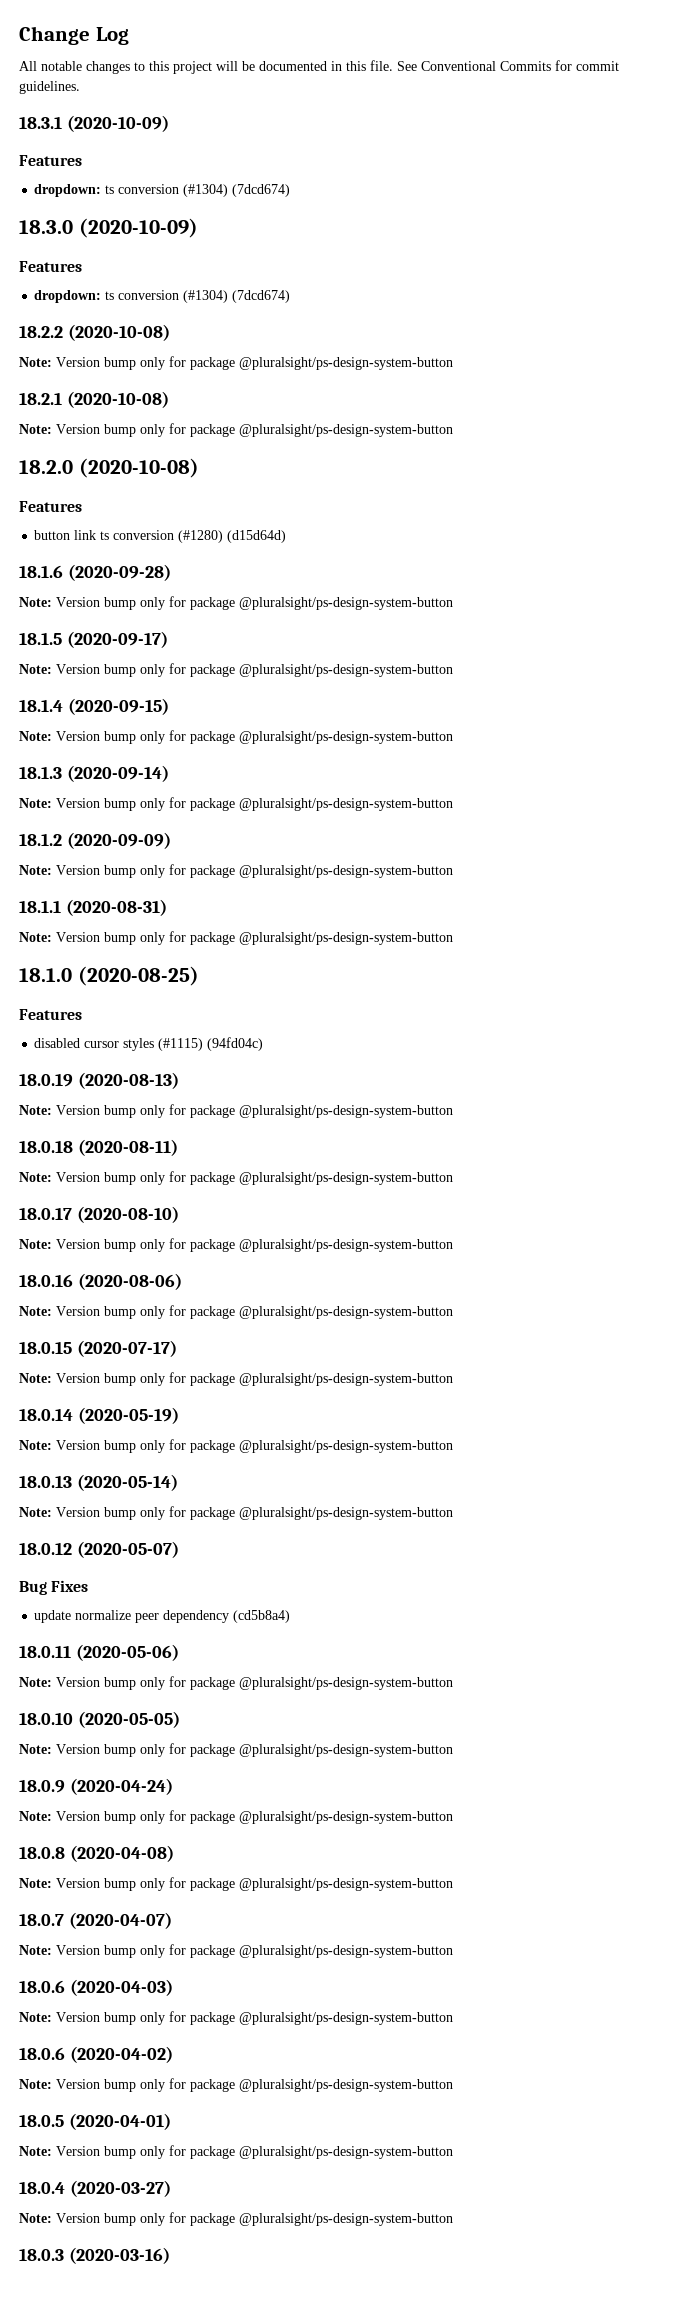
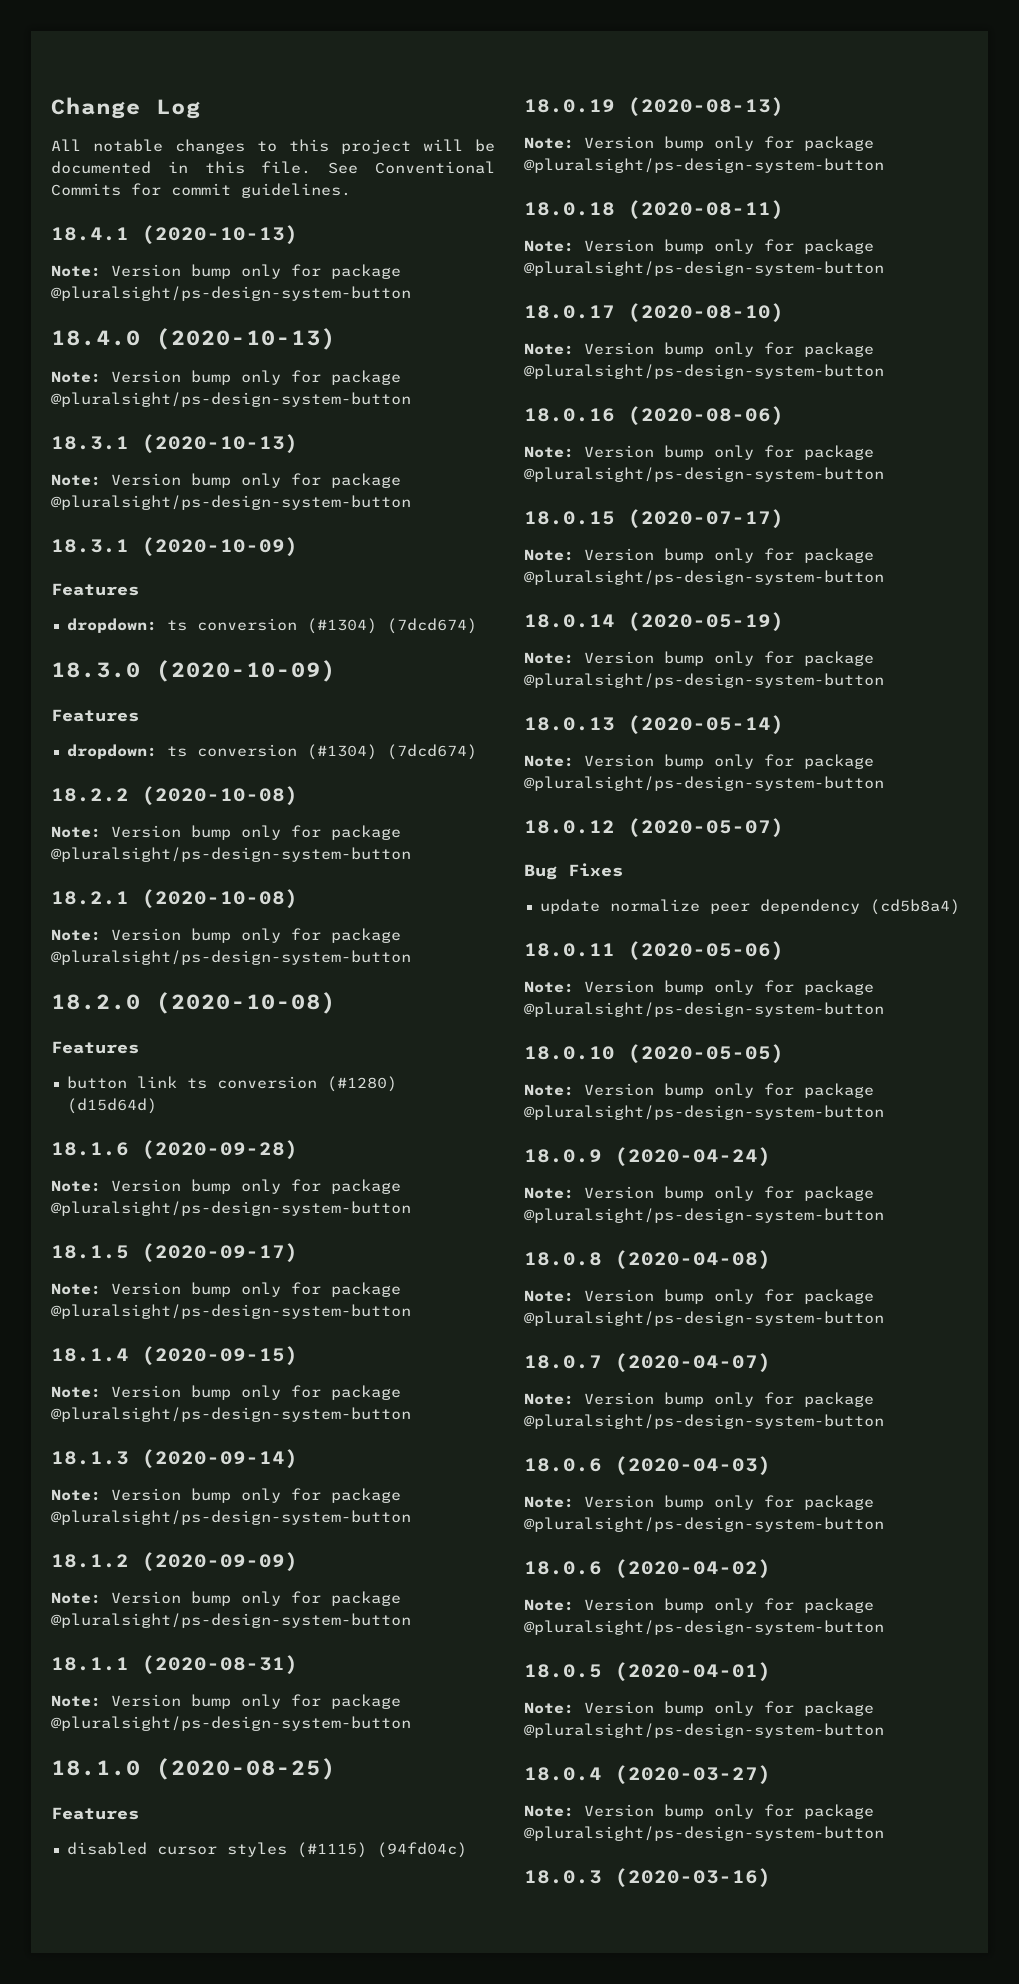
+ 18.4.1 (2020-10-13)
+ Note: Version bump only for package @pluralsight/ps-design-system-button
+ 18.4.0 (2020-10-13)
+ Note: Version bump only for package @pluralsight/ps-design-system-button
+ 18.3.1 (2020-10-13)
+ Note: Version bump only for package @pluralsight/ps-design-system-button

